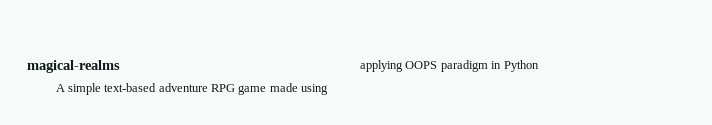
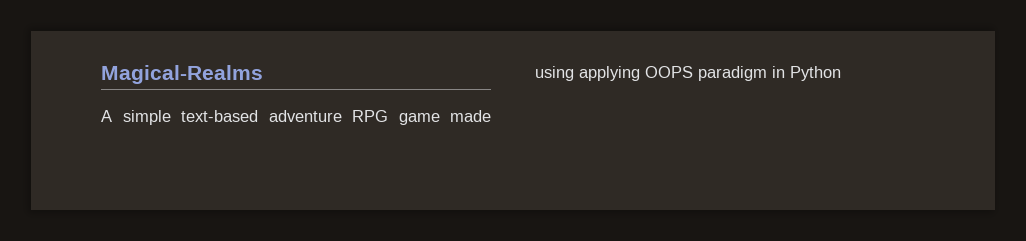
- magical-realms
+ Magical-Realms

